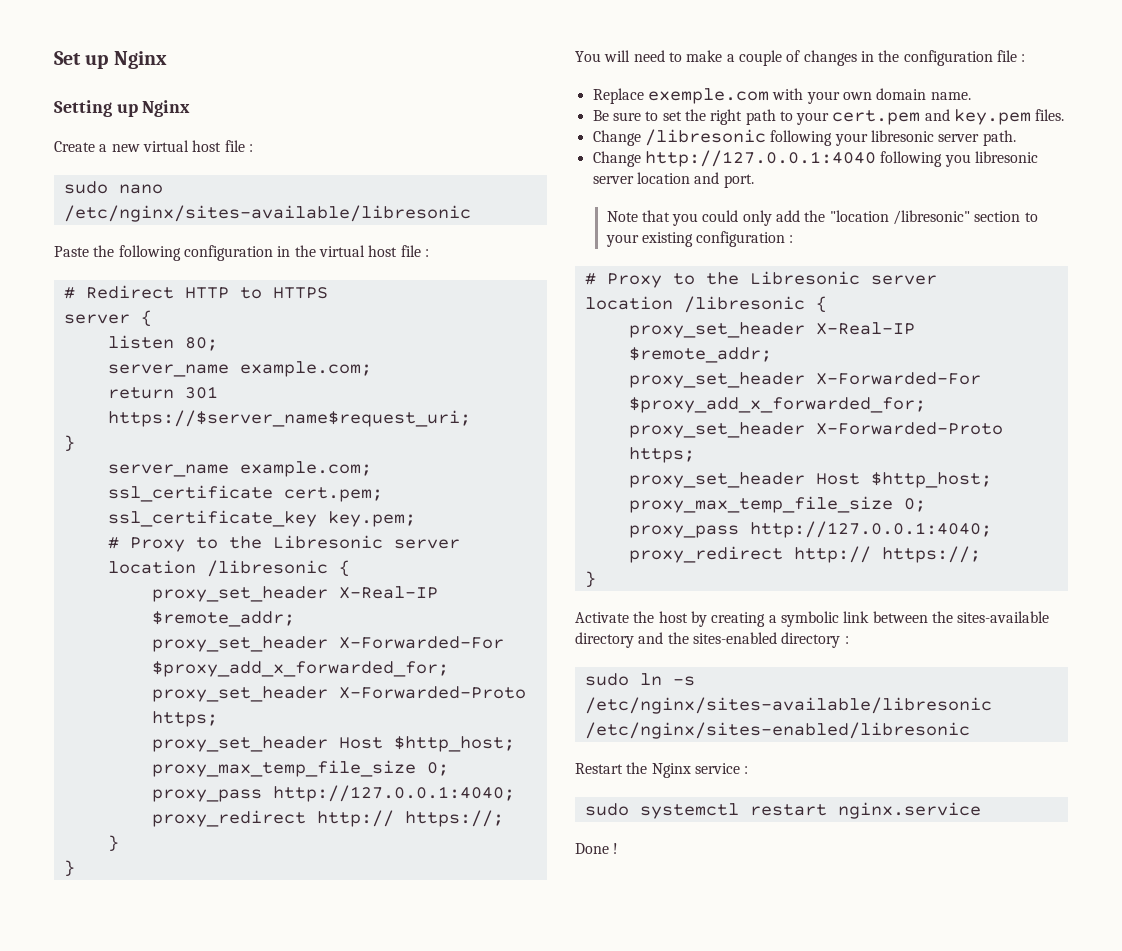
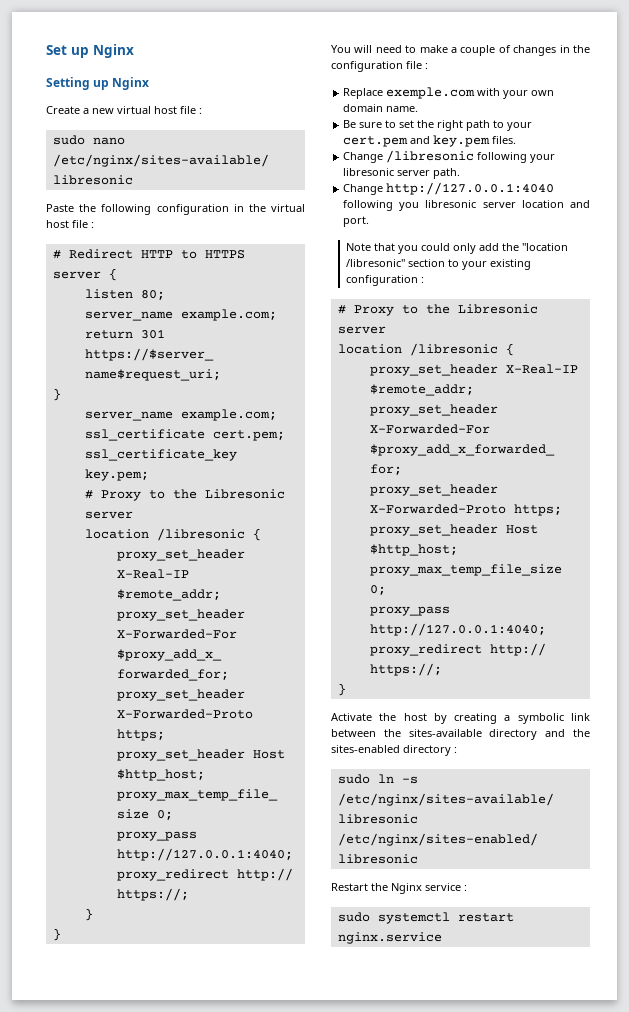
- Done !

